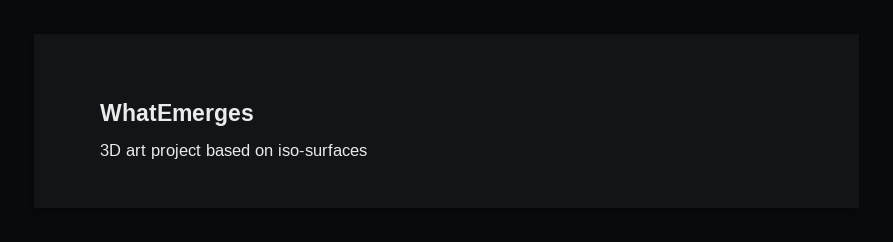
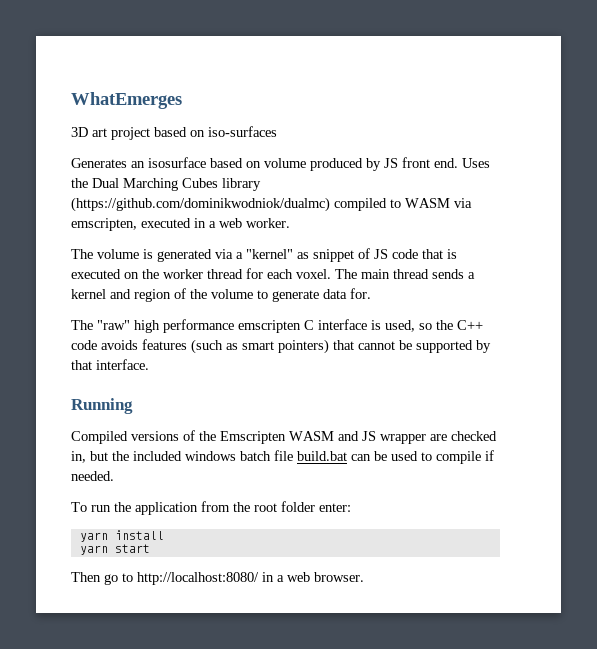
+ Generates an isosurface based on volume produced by JS front end. Uses the Dual Marching Cubes library (https://github.com/dominikwodniok/dualmc) compiled to WASM via emscripten, executed in a web worker.
+ The volume is generated via a "kernel" as snippet of JS code that is executed on the worker thread for each voxel. The main thread sends a kernel and region of the volume to generate data for.
+ The "raw" high performance emscripten C interface is used, so the C++ code avoids features (such as smart pointers) that cannot be supported by that interface.
+ Running
+ Compiled versions of the Emscripten WASM and JS wrapper are checked in, but the included windows batch file build.bat can be used to compile if needed.
+ To run the application from the root folder enter:
+ yarn install
+ yarn start
+ Then go to http://localhost:8080/ in a web browser.

